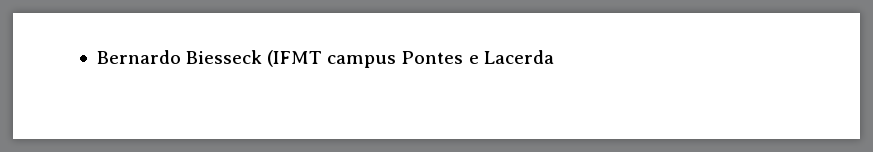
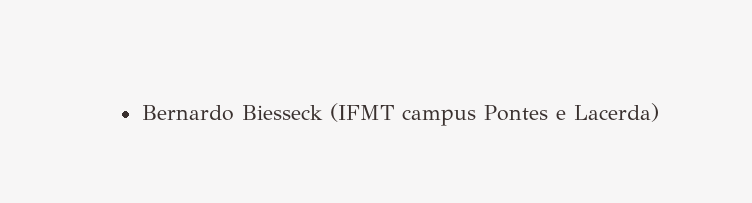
- Bernardo Biesseck (IFMT campus Pontes e Lacerda
+ Bernardo Biesseck (IFMT campus Pontes e Lacerda)

